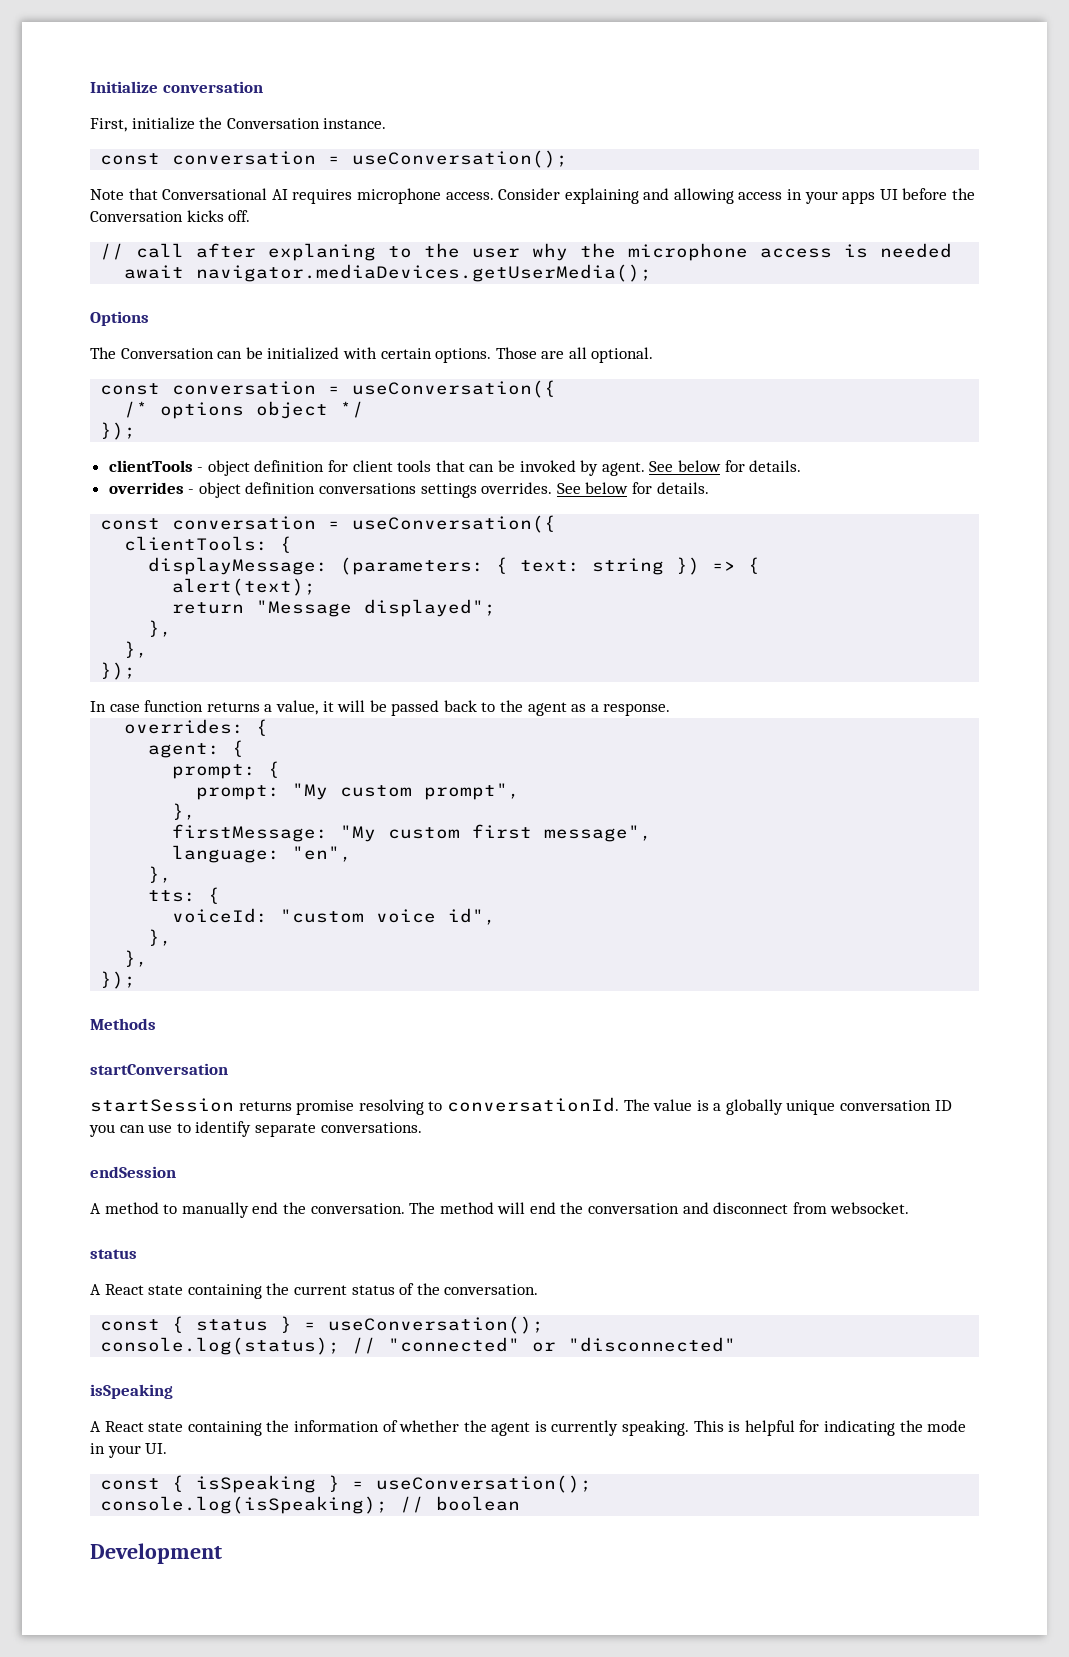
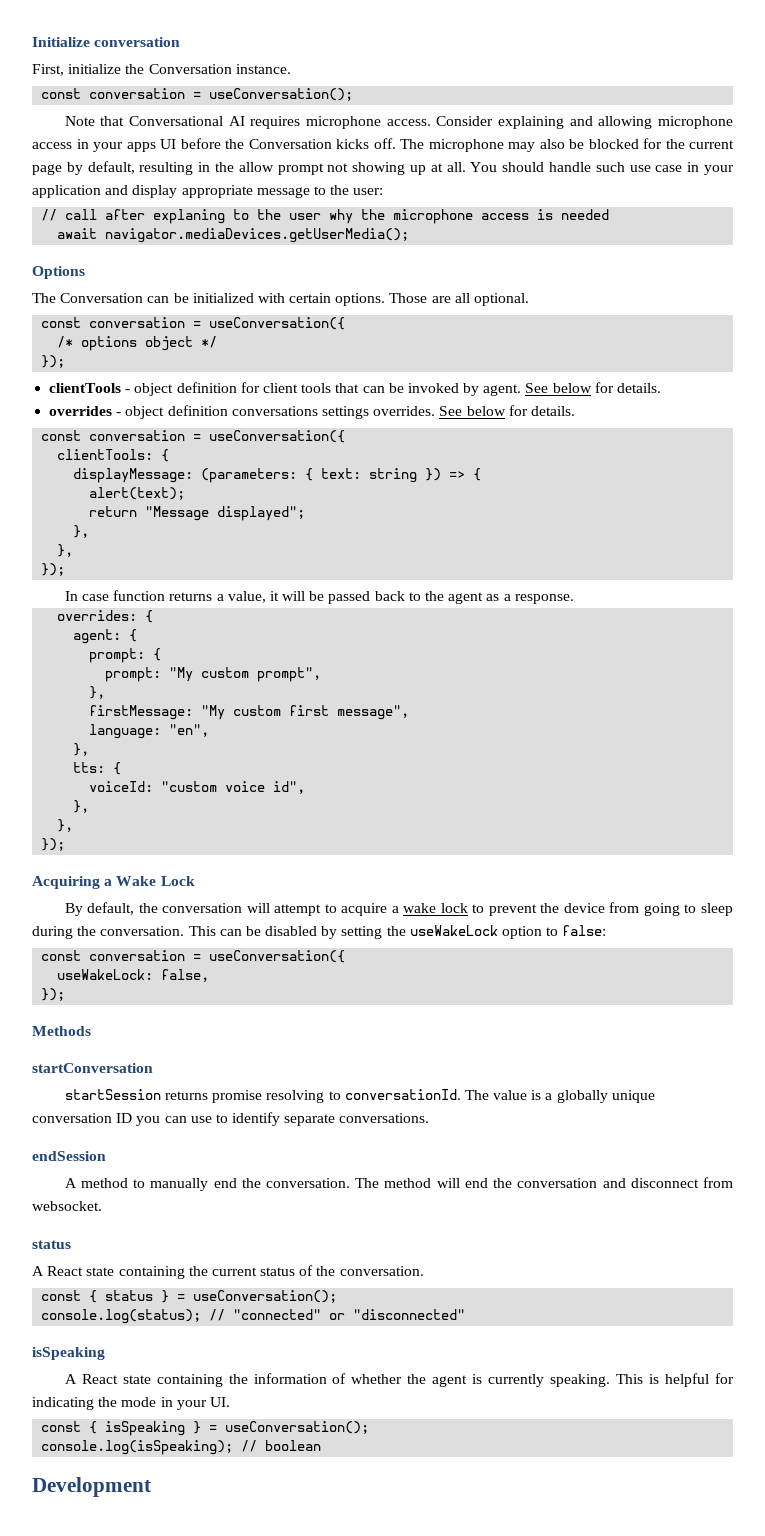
- Consider explaining and allowing access in your apps UI before the Conversation kicks off.
+ Consider explaining and allowing microphone access in your apps UI before the Conversation kicks off. The microphone may also be blocked for the current page by default, resulting in the allow prompt not showing up at all. You should handle such use case in your application and display appropriate message to the user:
+ Acquiring a Wake Lock
+ By default, the conversation will attempt to acquire a wake lock to prevent the device from going to sleep during the conversation. This can be disabled by setting the useWakeLock option to false:
+ const conversation = useConversation({
+ useWakeLock: false,
+ });

